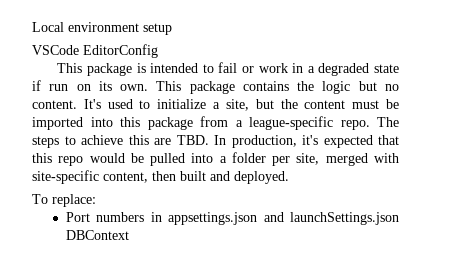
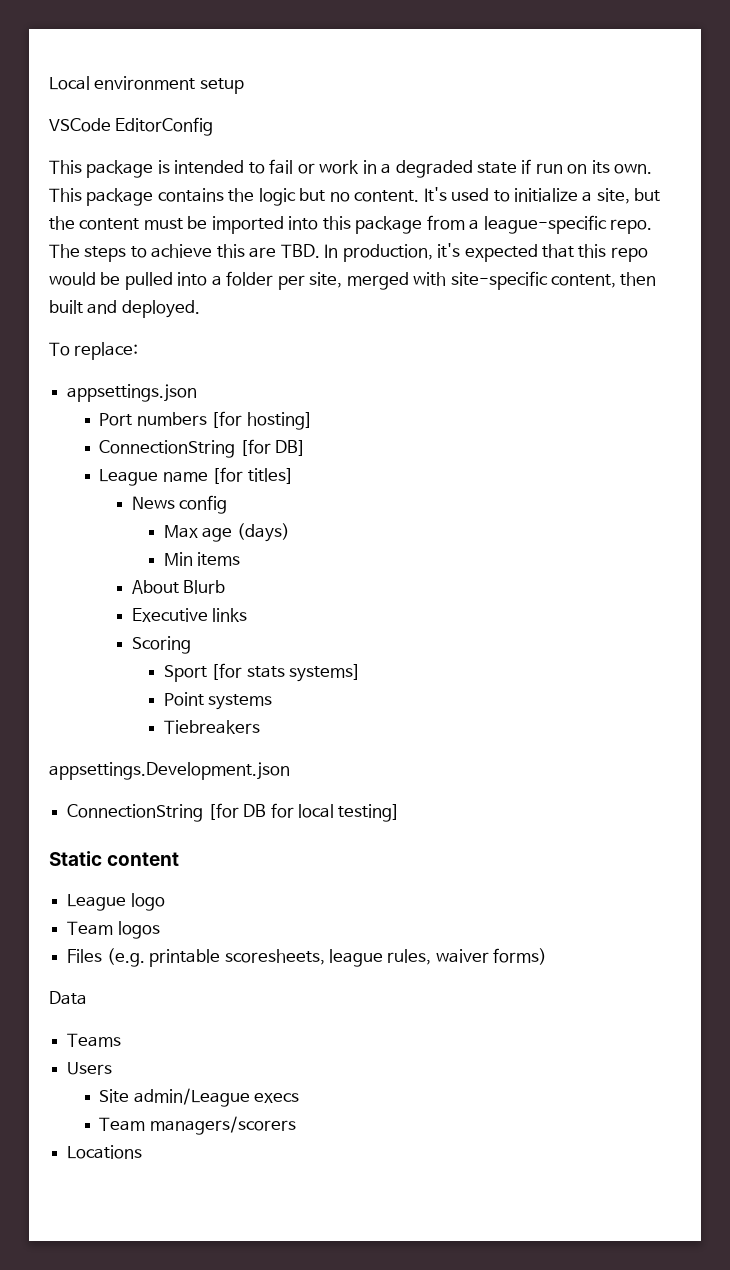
+ appsettings.json
- Port numbers in appsettings.json and launchSettings.json DBContext
+ Port numbers [for hosting]
+ ConnectionString [for DB]
+ League name [for titles]
+ News config
+ Max age (days)
+ Min items
+ About Blurb
+ Executive links
+ Scoring
+ Sport [for stats systems]
+ Point systems
+ Tiebreakers
+ appsettings.Development.json
+ ConnectionString [for DB for local testing]
+ Static content
+ League logo
+ Team logos
+ Files (e.g. printable scoresheets, league rules, waiver forms)
+ Data
+ Teams
+ Users
+ Site admin/League execs
+ Team managers/scorers
+ Locations

